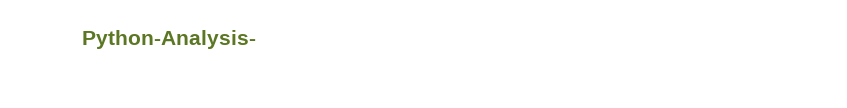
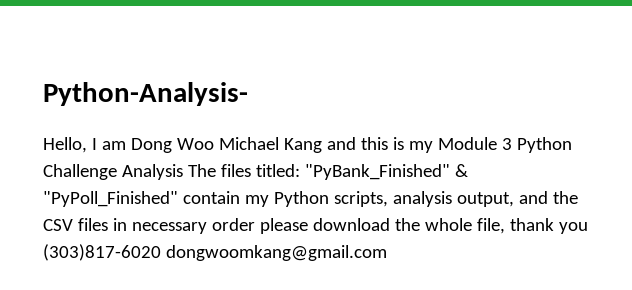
+ Hello, I am Dong Woo Michael Kang and this is my Module 3 Python Challenge Analysis The files titled: "PyBank_Finished" & "PyPoll_Finished" contain my Python scripts, analysis output, and the CSV files in necessary order please download the whole file, thank you (303)817-6020 dongwoomkang@gmail.com

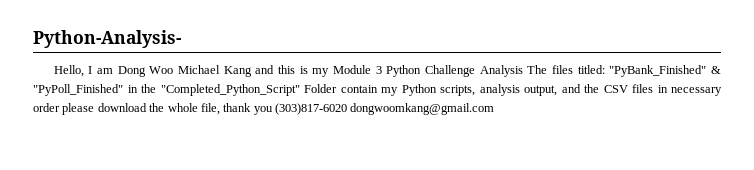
- Hello, I am Dong Woo Michael Kang and this is my Module 3 Python Challenge Analysis The files titled: "PyBank_Finished" & "PyPoll_Finished" contain my Python scripts, analysis output, and the CSV files in necessary order please download the whole file, thank you (303)817-6020 dongwoomkang@gmail.com
+ Hello, I am Dong Woo Michael Kang and this is my Module 3 Python Challenge Analysis The files titled: "PyBank_Finished" & "PyPoll_Finished" in the "Completed_Python_Script" Folder contain my Python scripts, analysis output, and the CSV files in necessary order please download the whole file, thank you (303)817-6020 dongwoomkang@gmail.com

